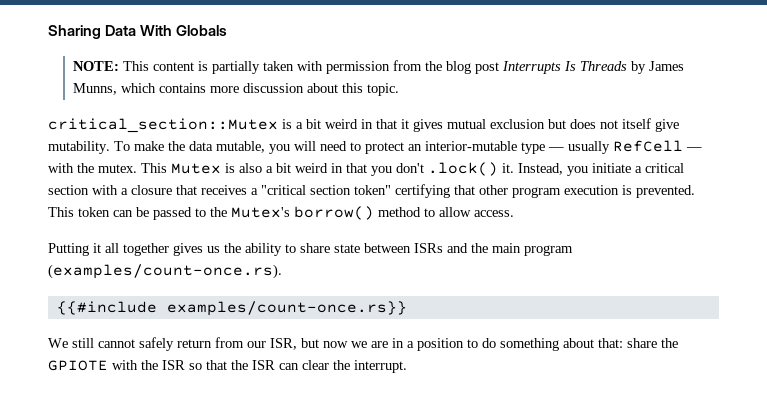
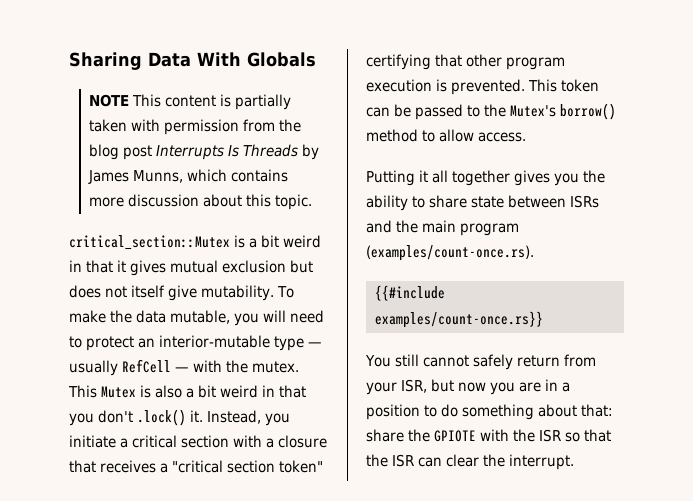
- NOTE: This content is partially taken with permission from the blog post Interrupts Is Threads by James Munns, which contains more discussion about this topic.
+ NOTE This content is partially taken with permission from the blog post Interrupts Is Threads by James Munns, which contains more discussion about this topic.
- Putting it all together gives us the ability to share state between ISRs and the main program (examples/count-once.rs).
+ Putting it all together gives you the ability to share state between ISRs and the main program (examples/count-once.rs).
- We still cannot safely return from our ISR, but now we are in a position to do something about that: share the GPIOTE with the ISR so that the ISR can clear the interrupt.
+ You still cannot safely return from your ISR, but now you are in a position to do something about that: share the GPIOTE with the ISR so that the ISR can clear the interrupt.

